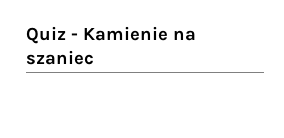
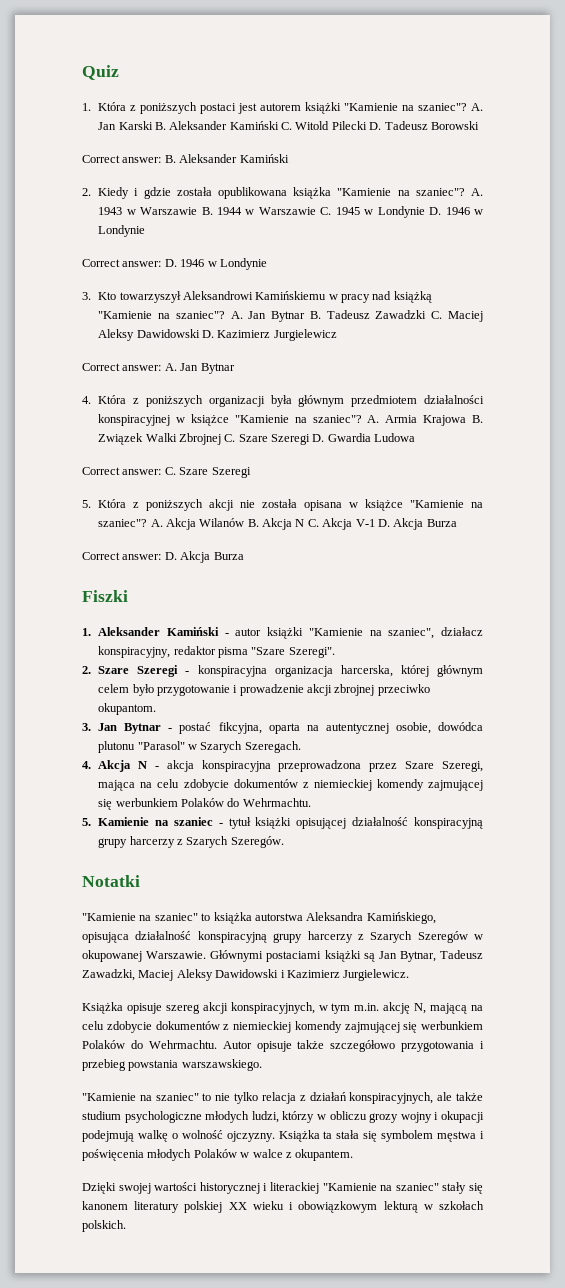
- Quiz - Kamienie na szaniec
+ Quiz
+ 1. Która z poniższych postaci jest autorem książki "Kamienie na szaniec"? A. Jan Karski B. Aleksander Kamiński C. Witold Pilecki D. Tadeusz Borowski
+ Correct answer: B. Aleksander Kamiński
+ 2. Kiedy i gdzie została opublikowana książka "Kamienie na szaniec"? A. 1943 w Warszawie B. 1944 w Warszawie C. 1945 w Londynie D. 1946 w Londynie
+ Correct answer: D. 1946 w Londynie
+ 3. Kto towarzyszył Aleksandrowi Kamińskiemu w pracy nad książką "Kamienie na szaniec"? A. Jan Bytnar B. Tadeusz Zawadzki C. Maciej Aleksy Dawidowski D. Kazimierz Jurgielewicz
+ Correct answer: A. Jan Bytnar
+ 4. Która z poniższych organizacji była głównym przedmiotem działalności konspiracyjnej w książce "Kamienie na szaniec"? A. Armia Krajowa B. Związek Walki Zbrojnej C. Szare Szeregi D. Gwardia Ludowa
+ Correct answer: C. Szare Szeregi
+ 5. Która z poniższych akcji nie została opisana w książce "Kamienie na szaniec"? A. Akcja Wilanów B. Akcja N C. Akcja V-1 D. Akcja Burza
+ Correct answer: D. Akcja Burza
+ Fiszki
+ 1. Aleksander Kamiński - autor książki "Kamienie na szaniec", działacz konspiracyjny, redaktor pisma "Szare Szeregi".
+ 2. Szare Szeregi - konspiracyjna organizacja harcerska, której głównym celem było przygotowanie i prowadzenie akcji zbrojnej przeciwko okupantom.
+ 3. Jan Bytnar - postać fikcyjna, oparta na autentycznej osobie, dowódca plutonu "Parasol" w Szarych Szeregach.
+ 4. Akcja N - akcja konspiracyjna przeprowadzona przez Szare Szeregi, mająca na celu zdobycie dokumentów z niemieckiej komendy zajmującej się werbunkiem Polaków do Wehrmachtu.
+ 5. Kamienie na szaniec - tytuł książki opisującej działalność konspiracyjną grupy harcerzy z Szarych Szeregów.
+ Notatki
+ "Kamienie na szaniec" to książka autorstwa Aleksandra Kamińskiego, opisująca działalność konspiracyjną grupy harcerzy z Szarych Szeregów w okupowanej Warszawie. Głównymi postaciami książki są Jan Bytnar, Tadeusz Zawadzki, Maciej Aleksy Dawidowski i Kazimierz Jurgielewicz.
+ Książka opisuje szereg akcji konspiracyjnych, w tym m.in. akcję N, mającą na celu zdobycie dokumentów z niemieckiej komendy zajmującej się werbunkiem Polaków do Wehrmachtu. Autor opisuje także szczegółowo przygotowania i przebieg powstania warszawskiego.
+ "Kamienie na szaniec" to nie tylko relacja z działań konspiracyjnych, ale także studium psychologiczne młodych ludzi, którzy w obliczu grozy wojny i okupacji podejmują walkę o wolność ojczyzny. Książka ta stała się symbolem męstwa i poświęcenia młodych Polaków w walce z okupantem.
+ Dzięki swojej wartości historycznej i literackiej "Kamienie na szaniec" stały się kanonem literatury polskiej XX wieku i obowiązkowym lekturą w szkołach polskich.

